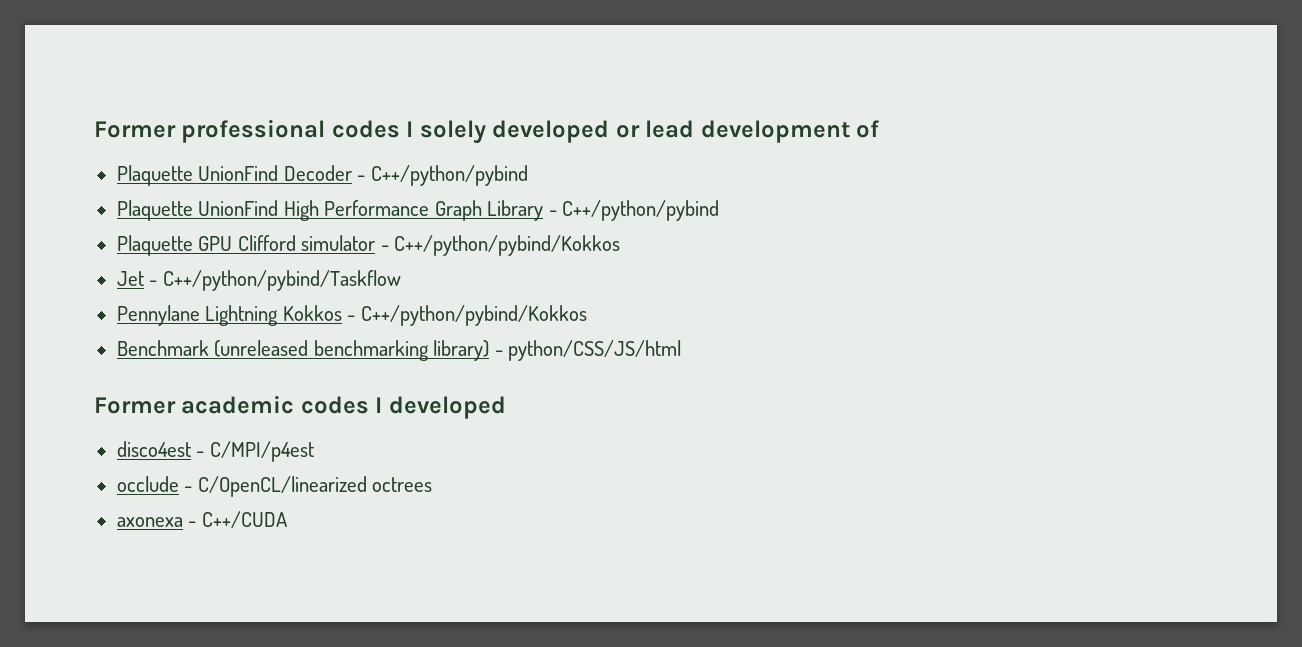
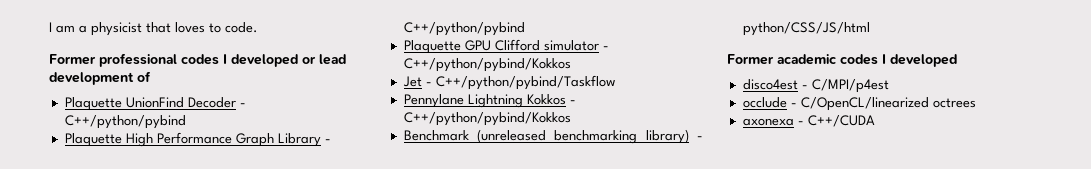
+ I am a physicist that loves to code.
- Former professional codes I solely developed or lead development of
+ Former professional codes I developed or lead development of
- Plaquette UnionFind High Performance Graph Library - C++/python/pybind
+ Plaquette High Performance Graph Library - C++/python/pybind

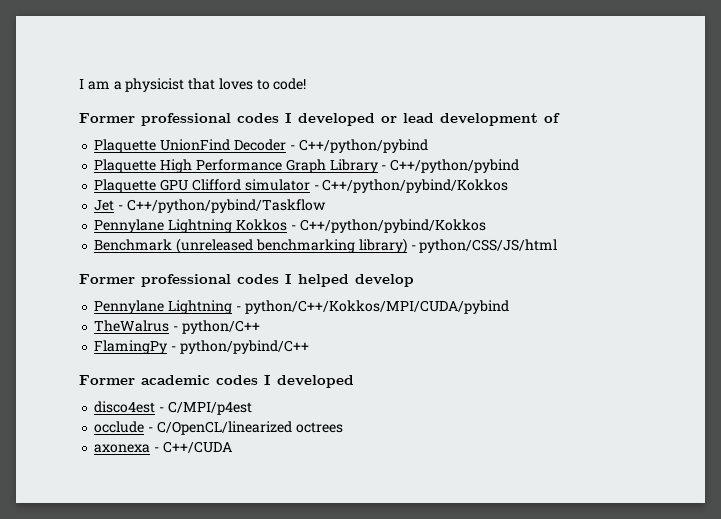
- I am a physicist that loves to code.
+ I am a physicist that loves to code!
+ Former professional codes I helped develop
+ Pennylane Lightning - python/C++/Kokkos/MPI/CUDA/pybind
+ TheWalrus - python/C++
+ FlamingPy - python/pybind/C++

